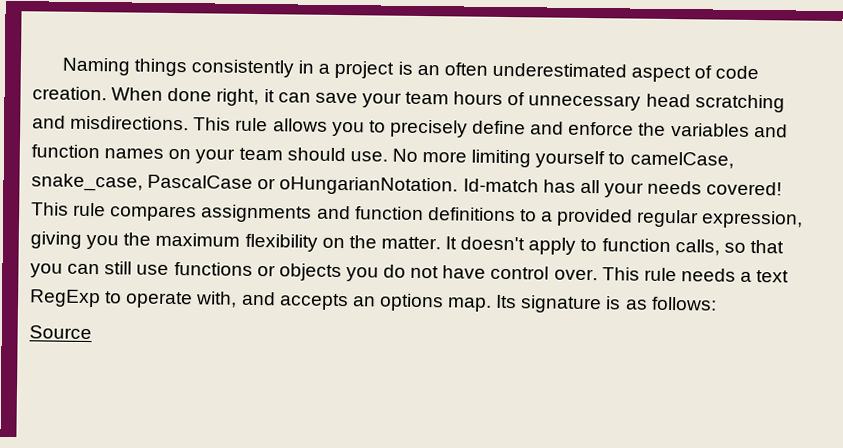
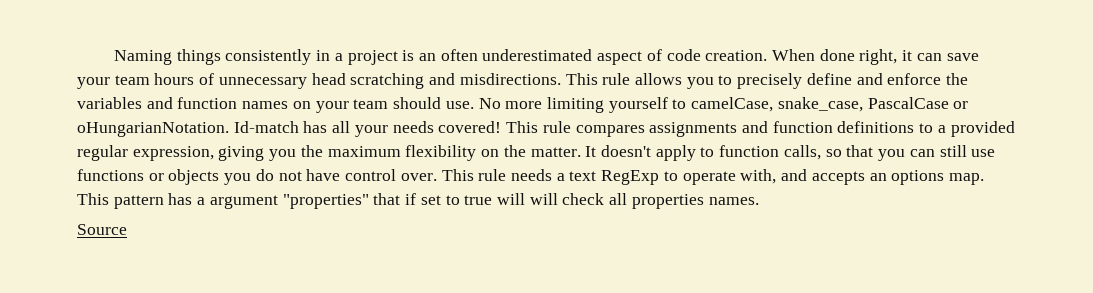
- Its signature is as follows:
+ This pattern has a argument "properties" that if set to true will will check all properties names.

